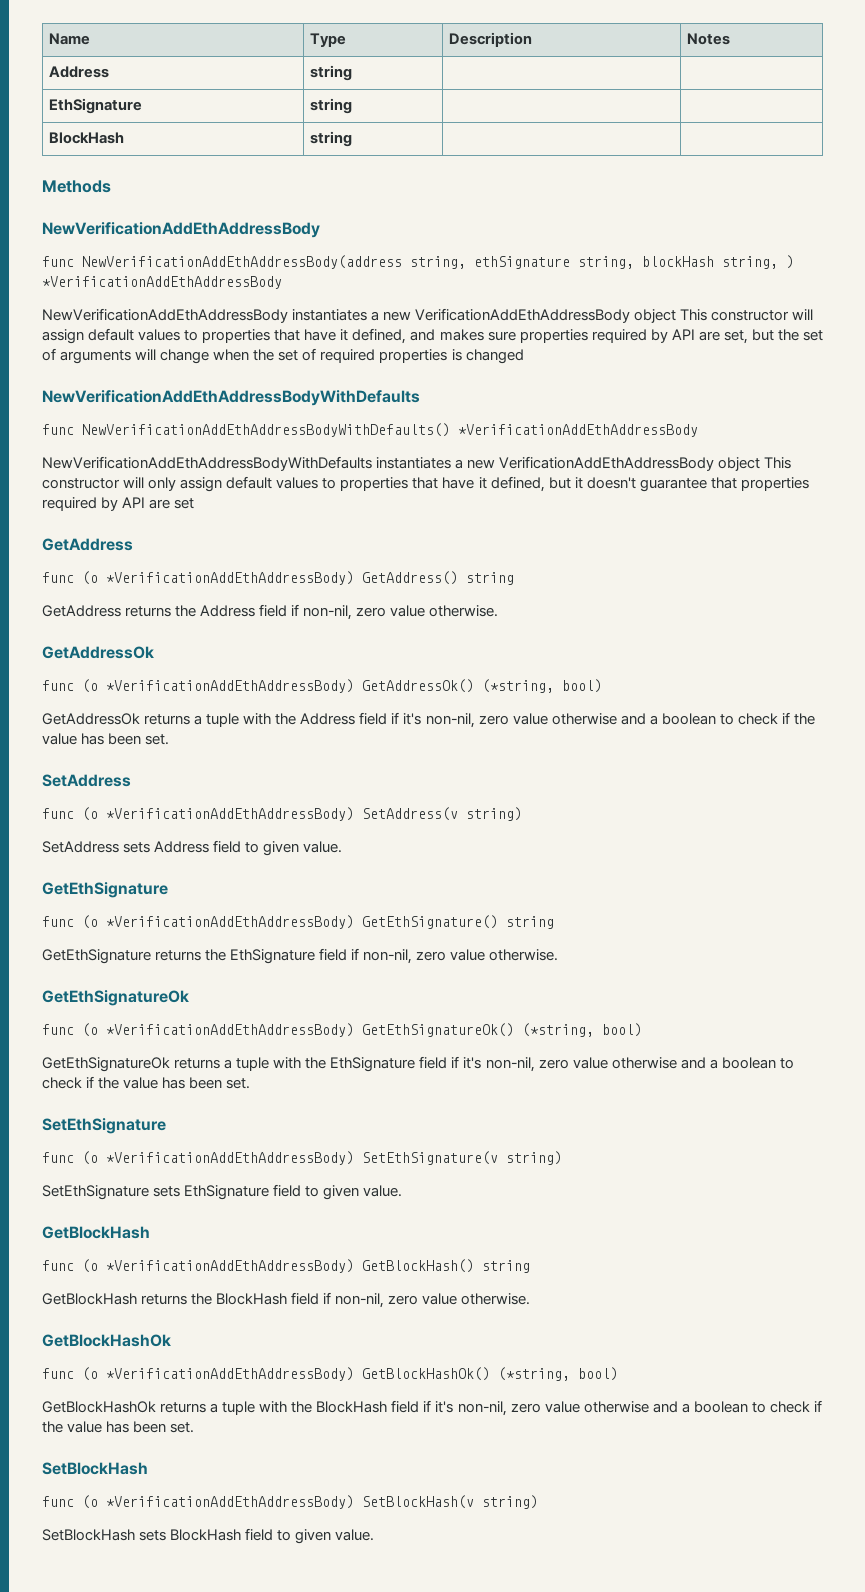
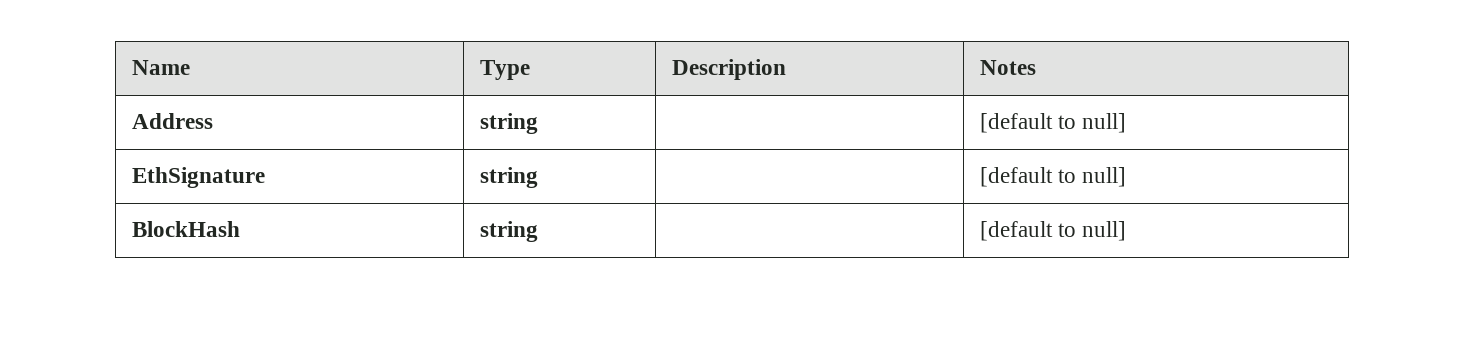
- Address | string | |
+ Address | string | | [default to null]
- EthSignature | string | |
+ EthSignature | string | | [default to null]
- BlockHash | string | |
- Methods
- NewVerificationAddEthAddressBody
- func NewVerificationAddEthAddressBody(address string, ethSignature string, blockHash string, ) *VerificationAddEthAddressBody
- NewVerificationAddEthAddressBody instantiates a new VerificationAddEthAddressBody object This constructor will assign default values to properties that have it defined, and makes sure properties required by API are set, but the set of arguments will change when the set of required properties is changed
- NewVerificationAddEthAddressBodyWithDefaults
- func NewVerificationAddEthAddressBodyWithDefaults() *VerificationAddEthAddressBody
- NewVerificationAddEthAddressBodyWithDefaults instantiates a new VerificationAddEthAddressBody object This constructor will only assign default values to properties that have it defined, but it doesn't guarantee that properties required by API are set
- GetAddress
- func (o *VerificationAddEthAddressBody) GetAddress() string
- GetAddress returns the Address field if non-nil, zero value otherwise.
- GetAddressOk
- func (o *VerificationAddEthAddressBody) GetAddressOk() (*string, bool)
- GetAddressOk returns a tuple with the Address field if it's non-nil, zero value otherwise and a boolean to check if the value has been set.
- SetAddress
- func (o *VerificationAddEthAddressBody) SetAddress(v string)
- SetAddress sets Address field to given value.
- GetEthSignature
- func (o *VerificationAddEthAddressBody) GetEthSignature() string
- GetEthSignature returns the EthSignature field if non-nil, zero value otherwise.
- GetEthSignatureOk
- func (o *VerificationAddEthAddressBody) GetEthSignatureOk() (*string, bool)
- GetEthSignatureOk returns a tuple with the EthSignature field if it's non-nil, zero value otherwise and a boolean to check if the value has been set.
- SetEthSignature
- func (o *VerificationAddEthAddressBody) SetEthSignature(v string)
- SetEthSignature sets EthSignature field to given value.
- GetBlockHash
- func (o *VerificationAddEthAddressBody) GetBlockHash() string
- GetBlockHash returns the BlockHash field if non-nil, zero value otherwise.
- GetBlockHashOk
- func (o *VerificationAddEthAddressBody) GetBlockHashOk() (*string, bool)
- GetBlockHashOk returns a tuple with the BlockHash field if it's non-nil, zero value otherwise and a boolean to check if the value has been set.
- SetBlockHash
- func (o *VerificationAddEthAddressBody) SetBlockHash(v string)
- SetBlockHash sets BlockHash field to given value.
+ BlockHash | string | | [default to null]

